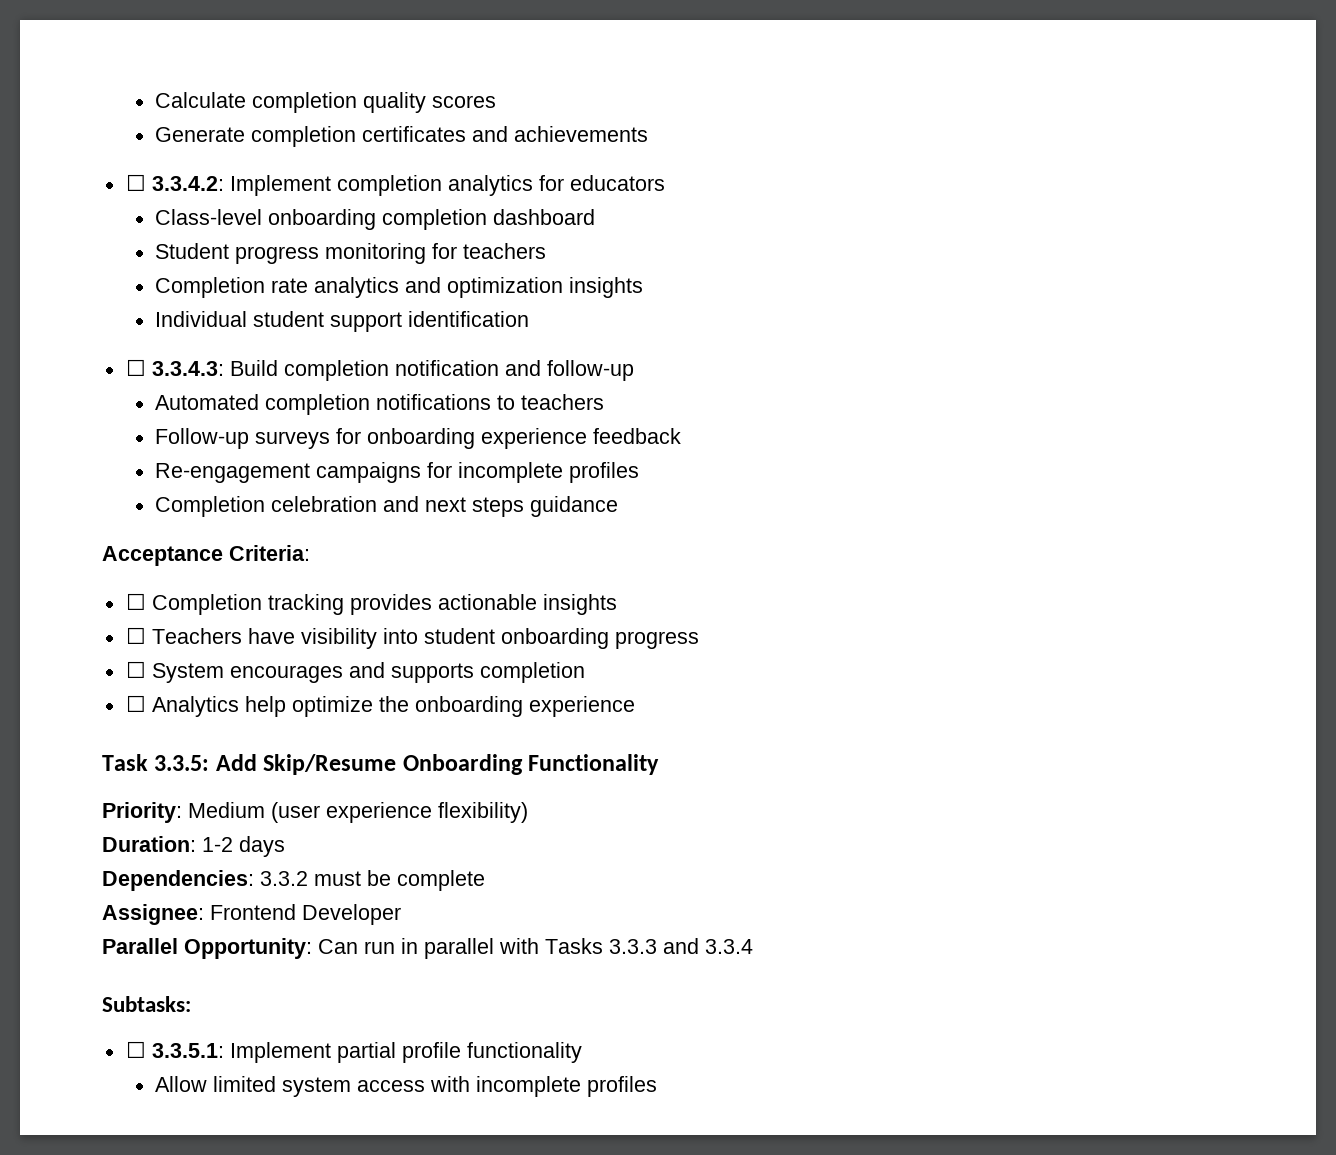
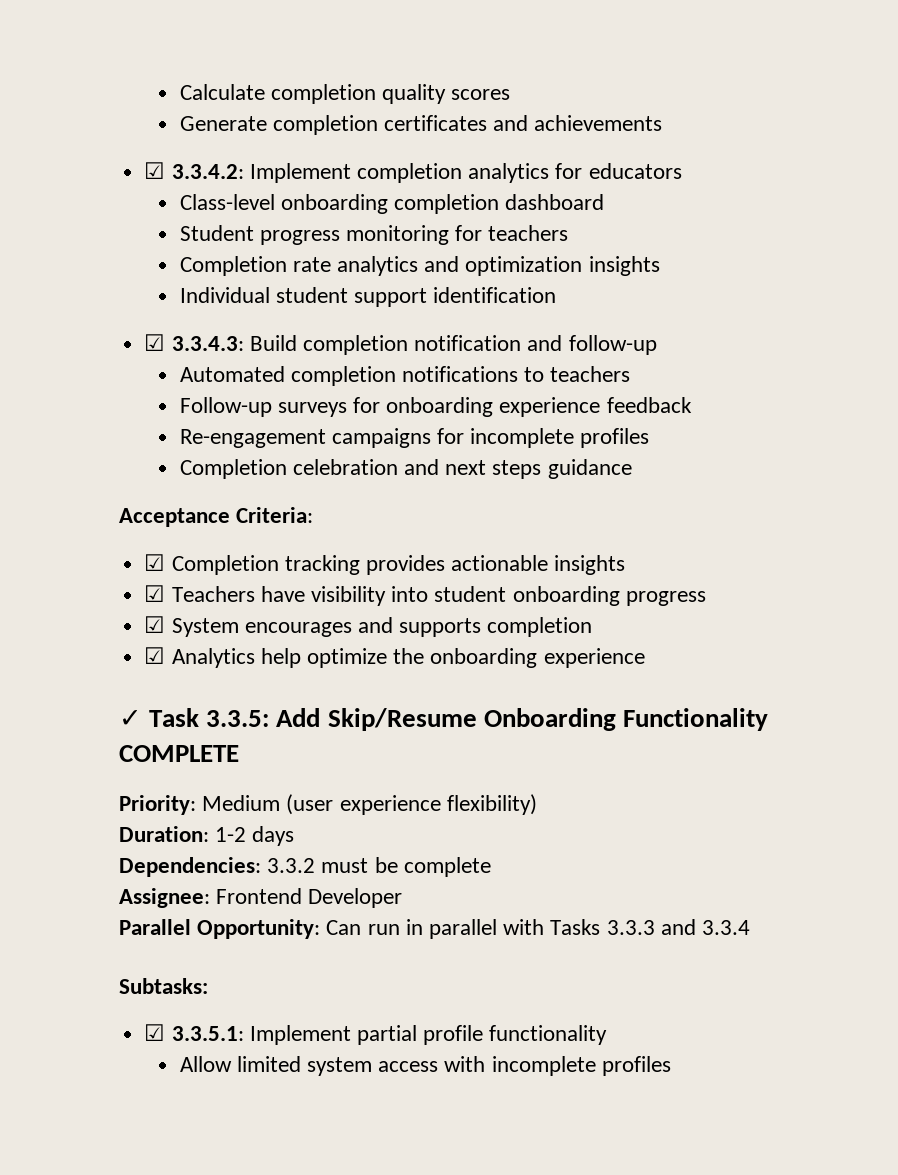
- ☐ 3.3.4.2: Implement completion analytics for educators
+ ☑ 3.3.4.2: Implement completion analytics for educators
- ☐ 3.3.4.3: Build completion notification and follow-up
+ ☑ 3.3.4.3: Build completion notification and follow-up
- ☐ Completion tracking provides actionable insights
+ ☑ Completion tracking provides actionable insights
- ☐ Teachers have visibility into student onboarding progress
+ ☑ Teachers have visibility into student onboarding progress
- ☐ System encourages and supports completion
+ ☑ System encourages and supports completion
- ☐ Analytics help optimize the onboarding experience
+ ☑ Analytics help optimize the onboarding experience
- Task 3.3.5: Add Skip/Resume Onboarding Functionality
+ ✓ Task 3.3.5: Add Skip/Resume Onboarding Functionality COMPLETE
- ☐ 3.3.5.1: Implement partial profile functionality
+ ☑ 3.3.5.1: Implement partial profile functionality

